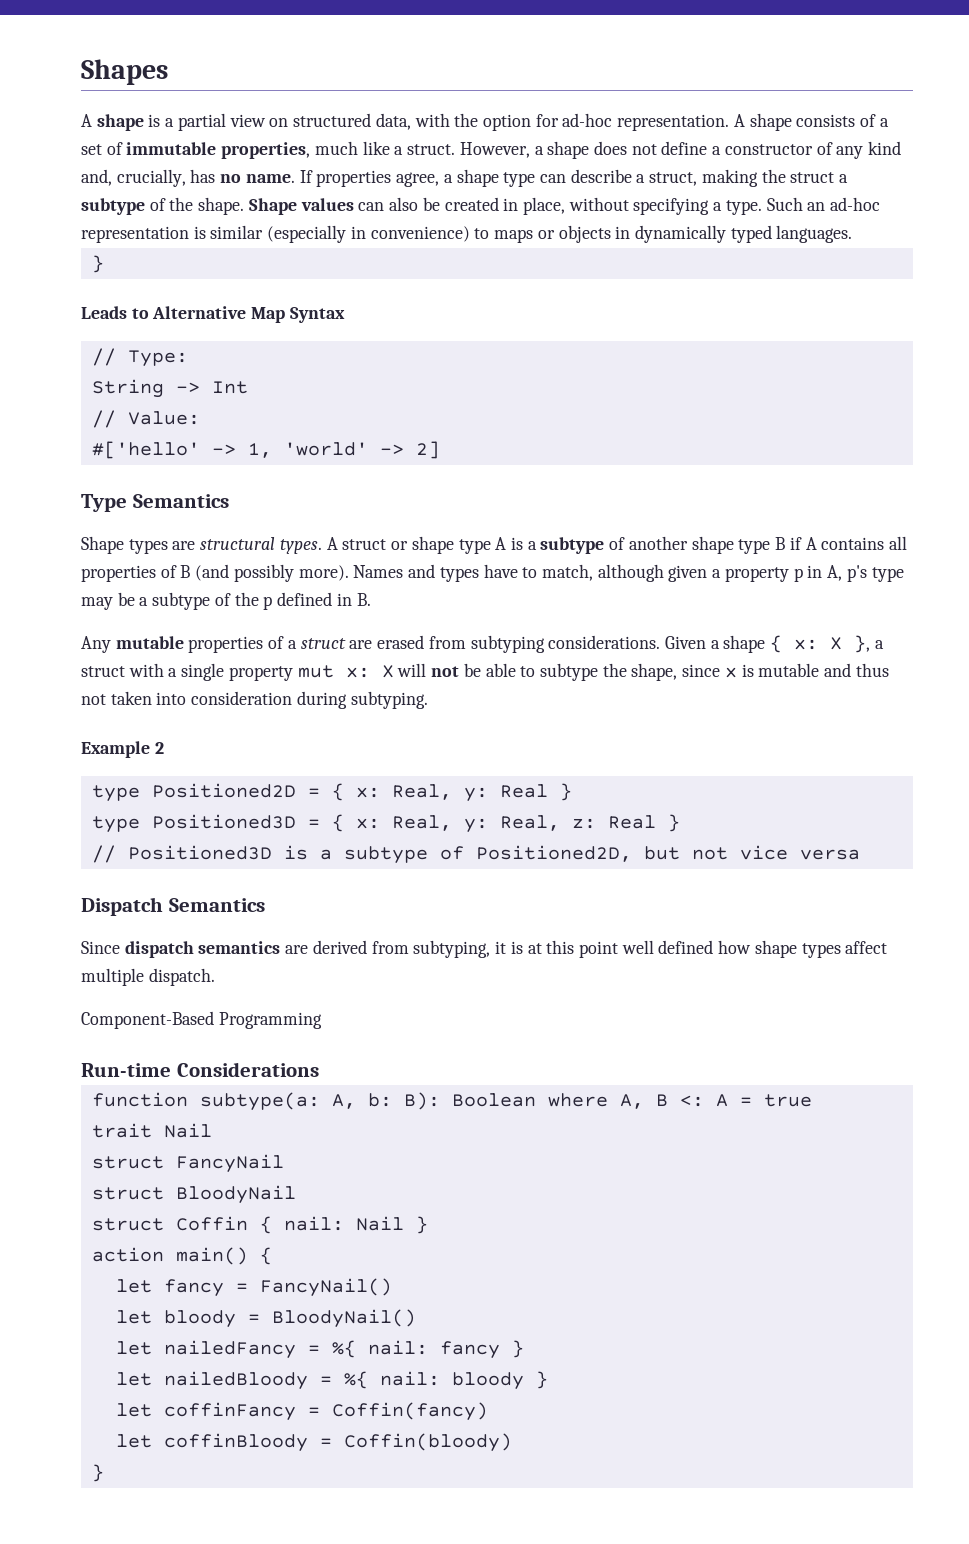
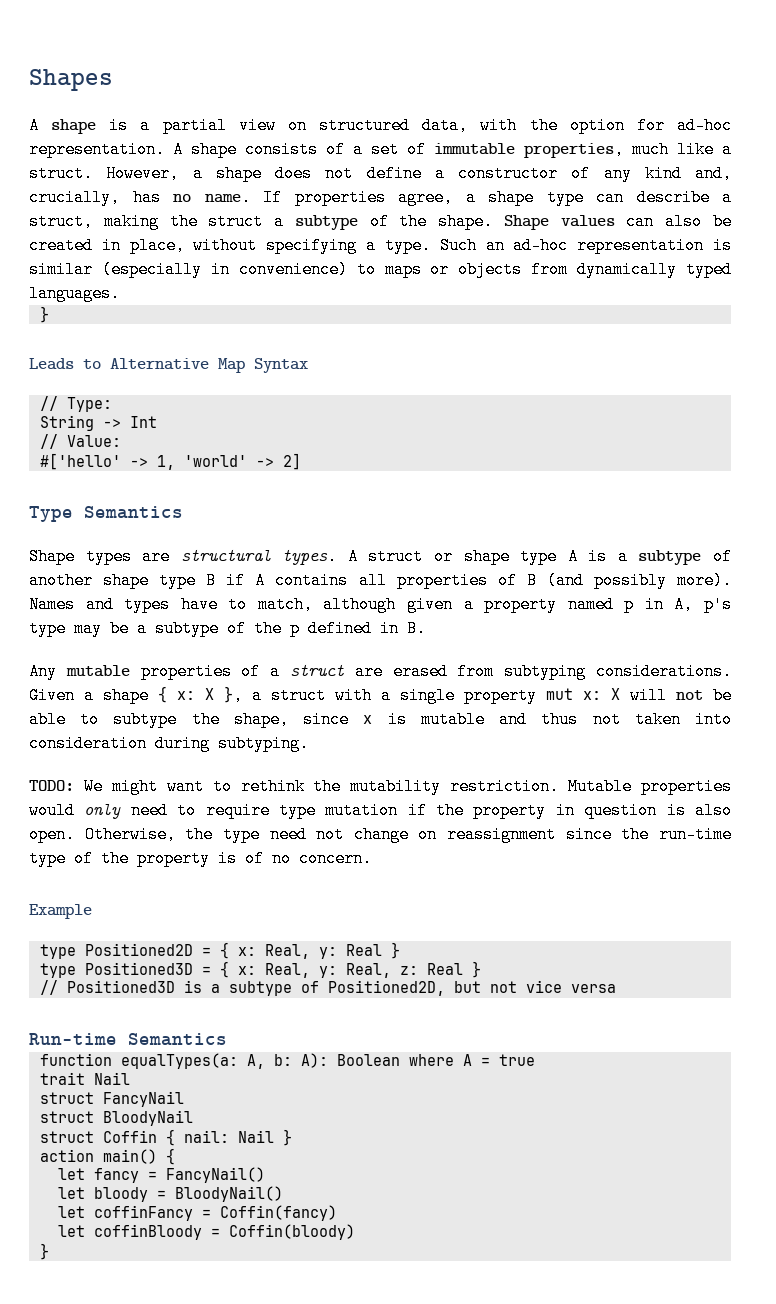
- Such an ad-hoc representation is similar (especially in convenience) to maps or objects in dynamically typed languages.
+ Such an ad-hoc representation is similar (especially in convenience) to maps or objects from dynamically typed languages.
- Names and types have to match, although given a property p in A, p's type may be a subtype of the p defined in B.
+ Names and types have to match, although given a property named p in A, p's type may be a subtype of the p defined in B.
+ TODO: We might want to rethink the mutability restriction. Mutable properties would only need to require type mutation if the property in question is also open. Otherwise, the type need not change on reassignment since the run-time type of the property is of no concern.
- Example 2
+ Example
- Dispatch Semantics
- Since dispatch semantics are derived from subtyping, it is at this point well defined how shape types affect multiple dispatch.
- Component-Based Programming
- Run-time Considerations
+ Run-time Semantics
- function subtype(a: A, b: B): Boolean where A, B <: A = true
+ function equalTypes(a: A, b: A): Boolean where A = true
- let nailedFancy = %{ nail: fancy }
- let nailedBloody = %{ nail: bloody }

